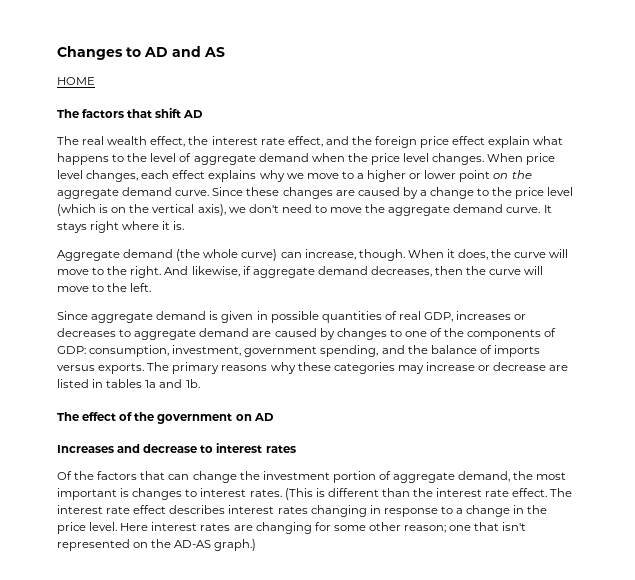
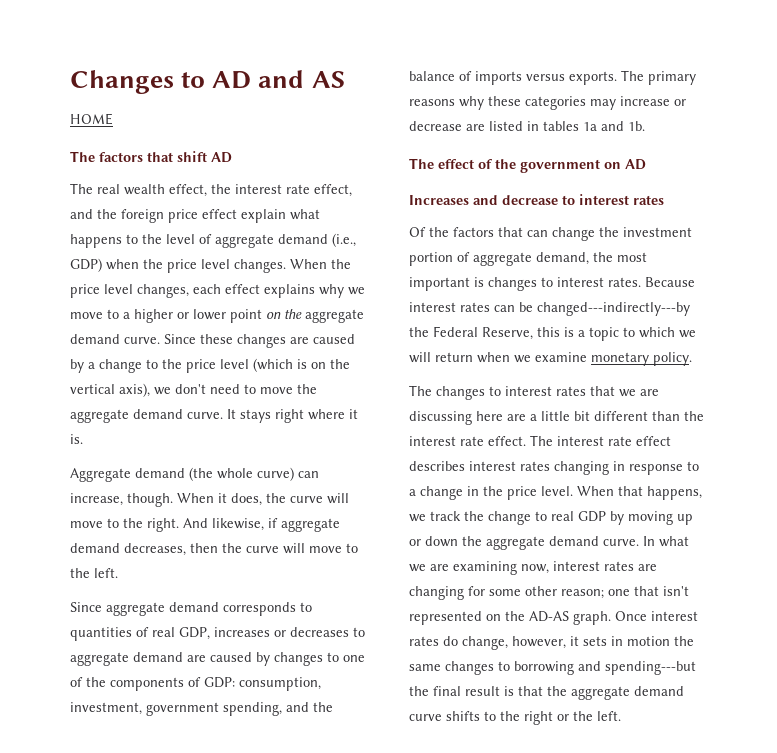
- The real wealth effect, the interest rate effect, and the foreign price effect explain what happens to the level of aggregate demand when the price level changes.
+ The real wealth effect, the interest rate effect, and the foreign price effect explain what happens to the level of aggregate demand (i.e., GDP) when the price level changes.
- When price level changes, each effect explains why we move to a higher or lower point on the aggregate demand curve.
+ When the price level changes, each effect explains why we move to a higher or lower point on the aggregate demand curve.
- Since aggregate demand is given in possible quantities of real GDP, increases or decreases to aggregate demand are caused by changes to one of the components of GDP: consumption, investment, government spending, and the balance of imports versus exports.
+ Since aggregate demand corresponds to quantities of real GDP, increases or decreases to aggregate demand are caused by changes to one of the components of GDP: consumption, investment, government spending, and the balance of imports versus exports.
- (This is different than the interest rate effect.
+ Because interest rates can be changed---indirectly---by the Federal Reserve, this is a topic to which we will return when we examine monetary policy.
+ The changes to interest rates that we are discussing here are a little bit different than the interest rate effect.
- Here interest rates are changing for some other reason; one that isn't represented on the AD-AS graph.)
+ When that happens, we track the change to real GDP by moving up or down the aggregate demand curve. In what we are examining now, interest rates are changing for some other reason; one that isn't represented on the AD-AS graph. Once interest rates do change, however, it sets in motion the same changes to borrowing and spending---but the final result is that the aggregate demand curve shifts to the right or the left.

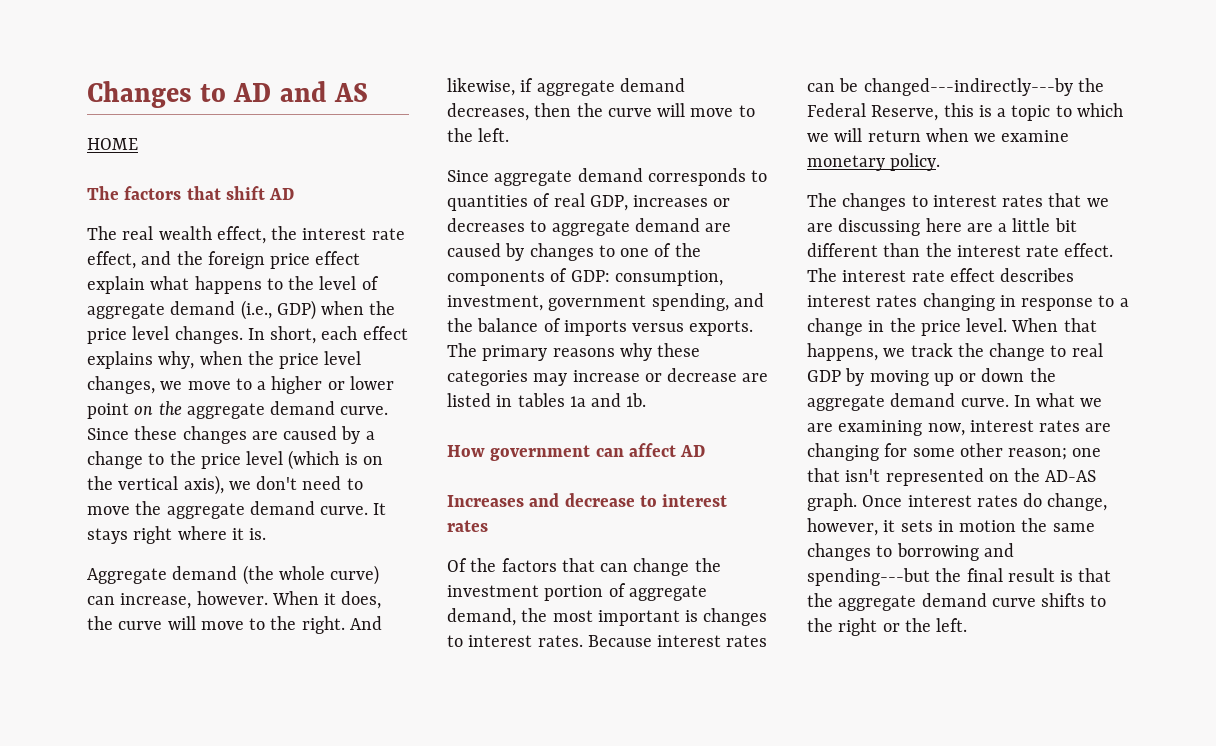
- When the price level changes, each effect explains why we move to a higher or lower point on the aggregate demand curve.
+ In short, each effect explains why, when the price level changes, we move to a higher or lower point on the aggregate demand curve.
- Aggregate demand (the whole curve) can increase, though.
+ Aggregate demand (the whole curve) can increase, however.
- The effect of the government on AD
+ How government can affect AD

